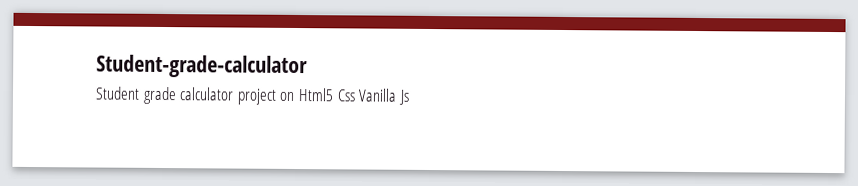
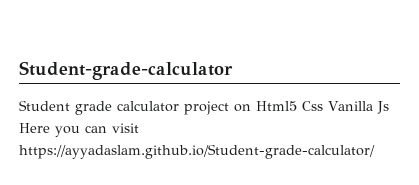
- Student grade calculator project on Html5 Css Vanilla Js
+ Student grade calculator project on Html5 Css Vanilla Js Here you can visit https://ayyadaslam.github.io/Student-grade-calculator/

